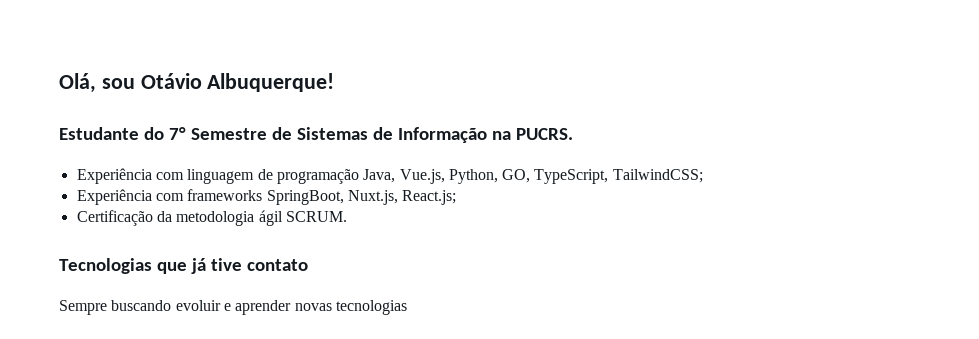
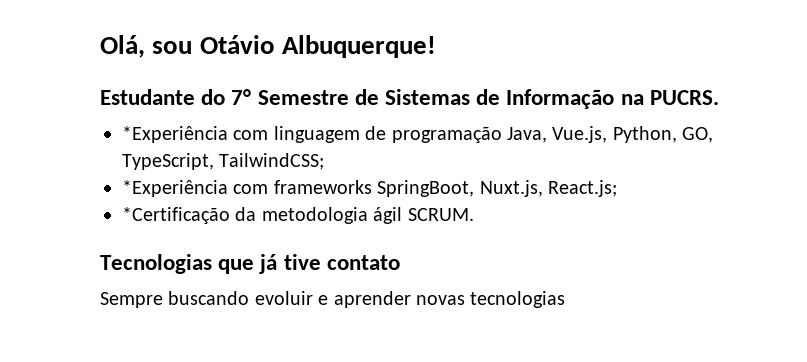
- Experiência com linguagem de programação Java, Vue.js, Python, GO, TypeScript, TailwindCSS;
+ *Experiência com linguagem de programação Java, Vue.js, Python, GO, TypeScript, TailwindCSS;
- Experiência com frameworks SpringBoot, Nuxt.js, React.js;
+ *Experiência com frameworks SpringBoot, Nuxt.js, React.js;
- Certificação da metodologia ágil SCRUM.
+ *Certificação da metodologia ágil SCRUM.

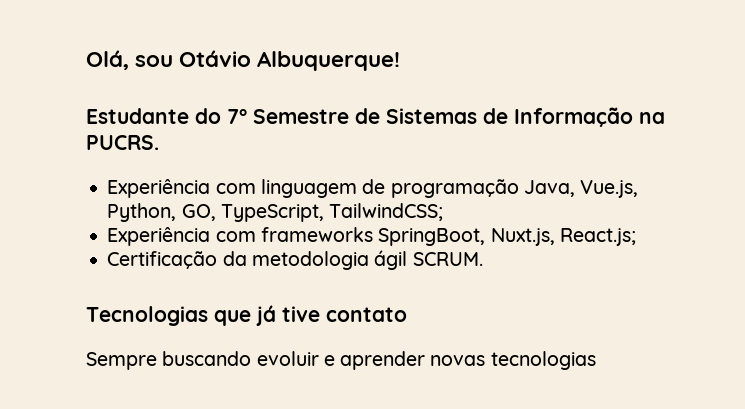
- *Experiência com linguagem de programação Java, Vue.js, Python, GO, TypeScript, TailwindCSS;
+ Experiência com linguagem de programação Java, Vue.js, Python, GO, TypeScript, TailwindCSS;
- *Experiência com frameworks SpringBoot, Nuxt.js, React.js;
+ Experiência com frameworks SpringBoot, Nuxt.js, React.js;
- *Certificação da metodologia ágil SCRUM.
+ Certificação da metodologia ágil SCRUM.

